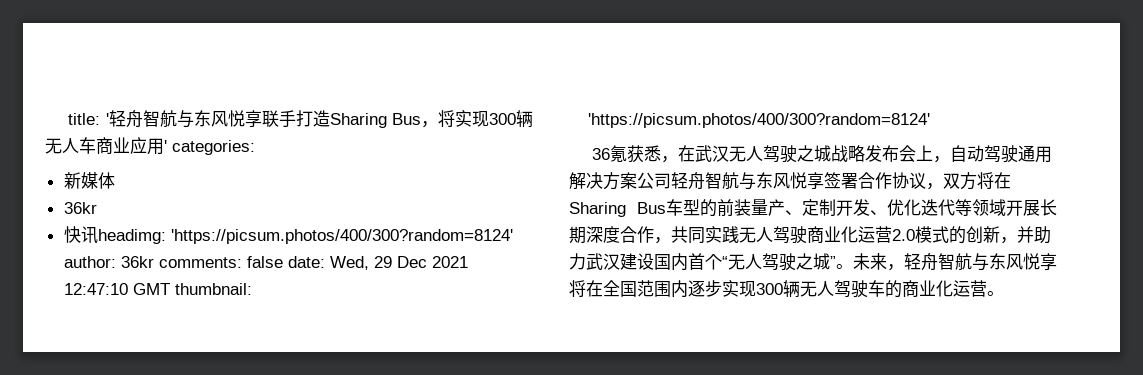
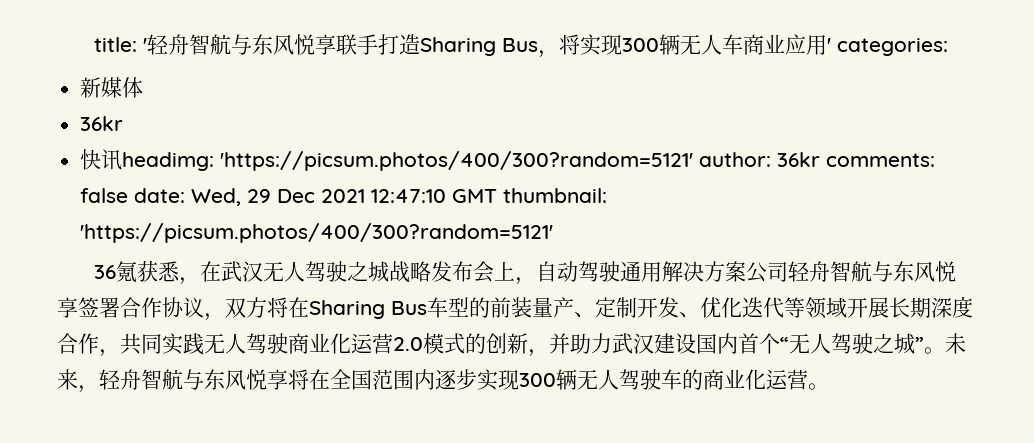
- 快讯headimg: 'https://picsum.photos/400/300?random=8124' author: 36kr comments: false date: Wed, 29 Dec 2021 12:47:10 GMT thumbnail: 'https://picsum.photos/400/300?random=8124'
+ 快讯headimg: 'https://picsum.photos/400/300?random=5121' author: 36kr comments: false date: Wed, 29 Dec 2021 12:47:10 GMT thumbnail: 'https://picsum.photos/400/300?random=5121'

